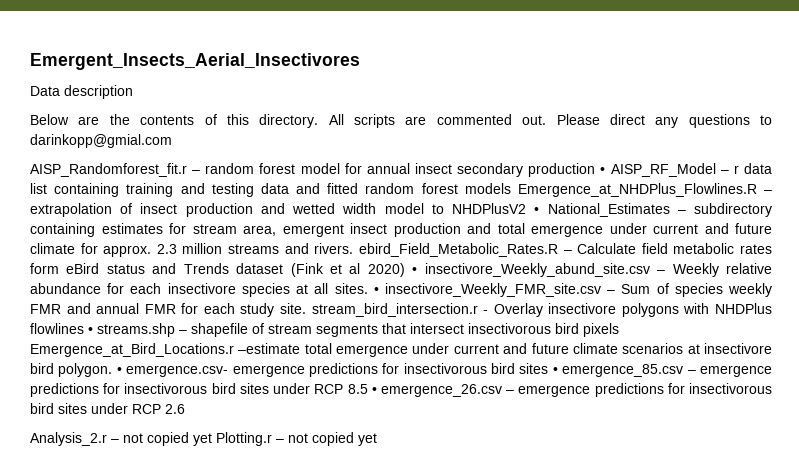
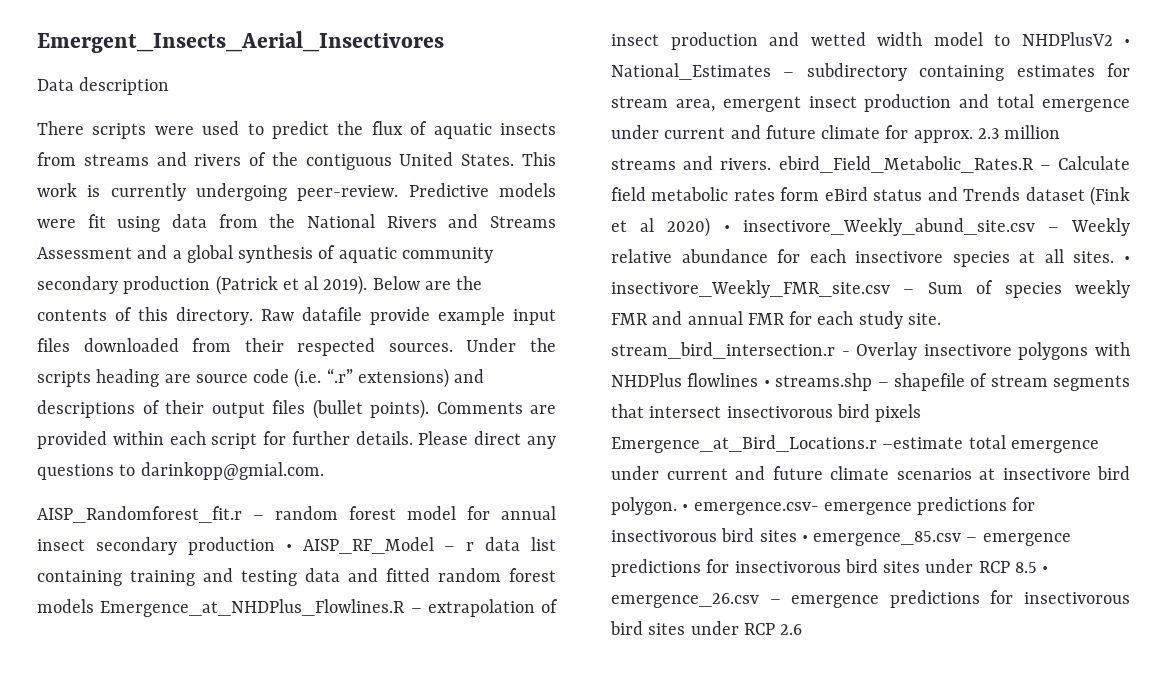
+ There scripts were used to predict the flux of aquatic insects from streams and rivers of the contiguous United States. This work is currently undergoing peer-review. Predictive models were fit using data from the National Rivers and Streams Assessment and a global synthesis of aquatic community secondary production (Patrick et al 2019).
- All scripts are commented out.
+ Raw datafile provide example input files downloaded from their respected sources. Under the scripts heading are source code (i.e. “.r” extensions) and descriptions of their output files (bullet points). Comments are provided within each script for further details.
- Please direct any questions to darinkopp@gmial.com
+ Please direct any questions to darinkopp@gmial.com.
- Analysis_2.r – not copied yet Plotting.r – not copied yet

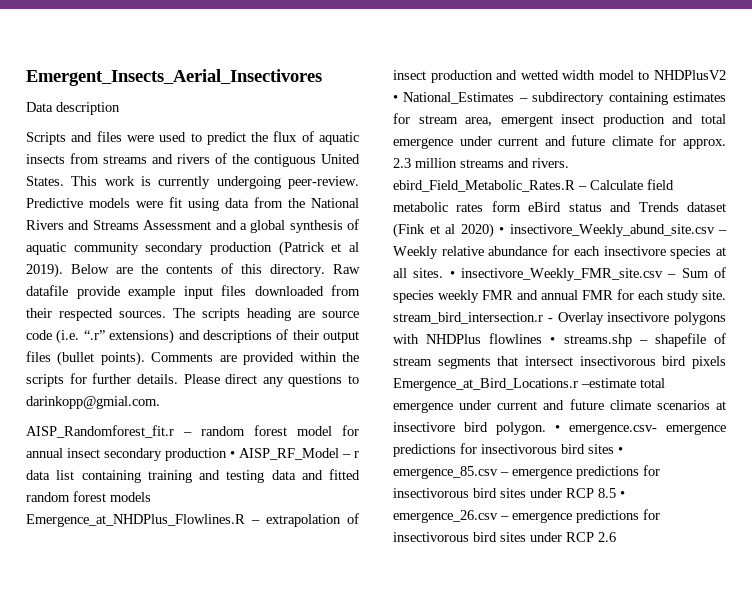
- There scripts were used to predict the flux of aquatic insects from streams and rivers of the contiguous United States.
+ Scripts and files were used to predict the flux of aquatic insects from streams and rivers of the contiguous United States.
- Under the scripts heading are source code (i.e. “.r” extensions) and descriptions of their output files (bullet points).
+ The scripts heading are source code (i.e. “.r” extensions) and descriptions of their output files (bullet points).
- Comments are provided within each script for further details.
+ Comments are provided within the scripts for further details.

